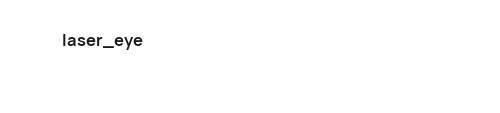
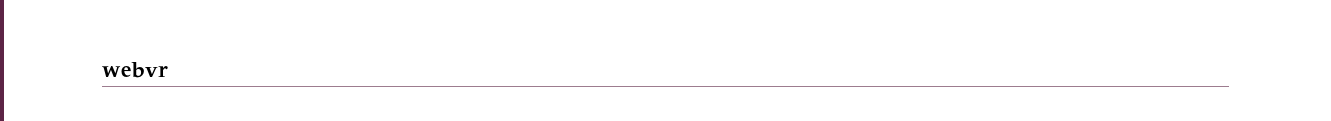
- laser_eye
+ webvr

